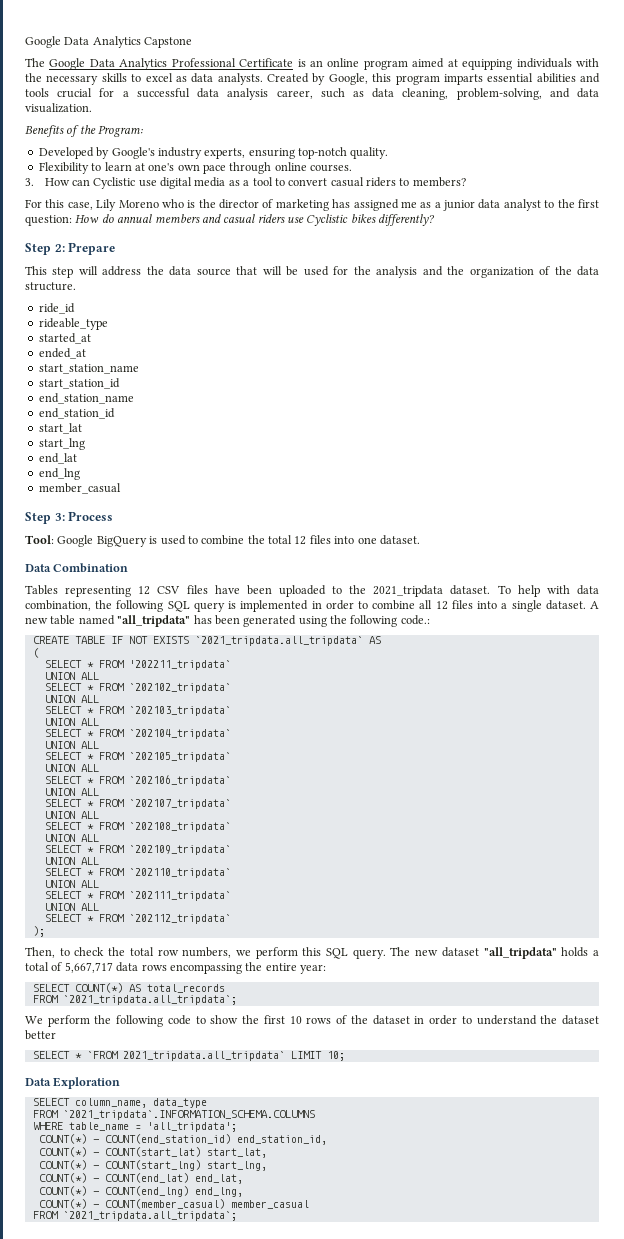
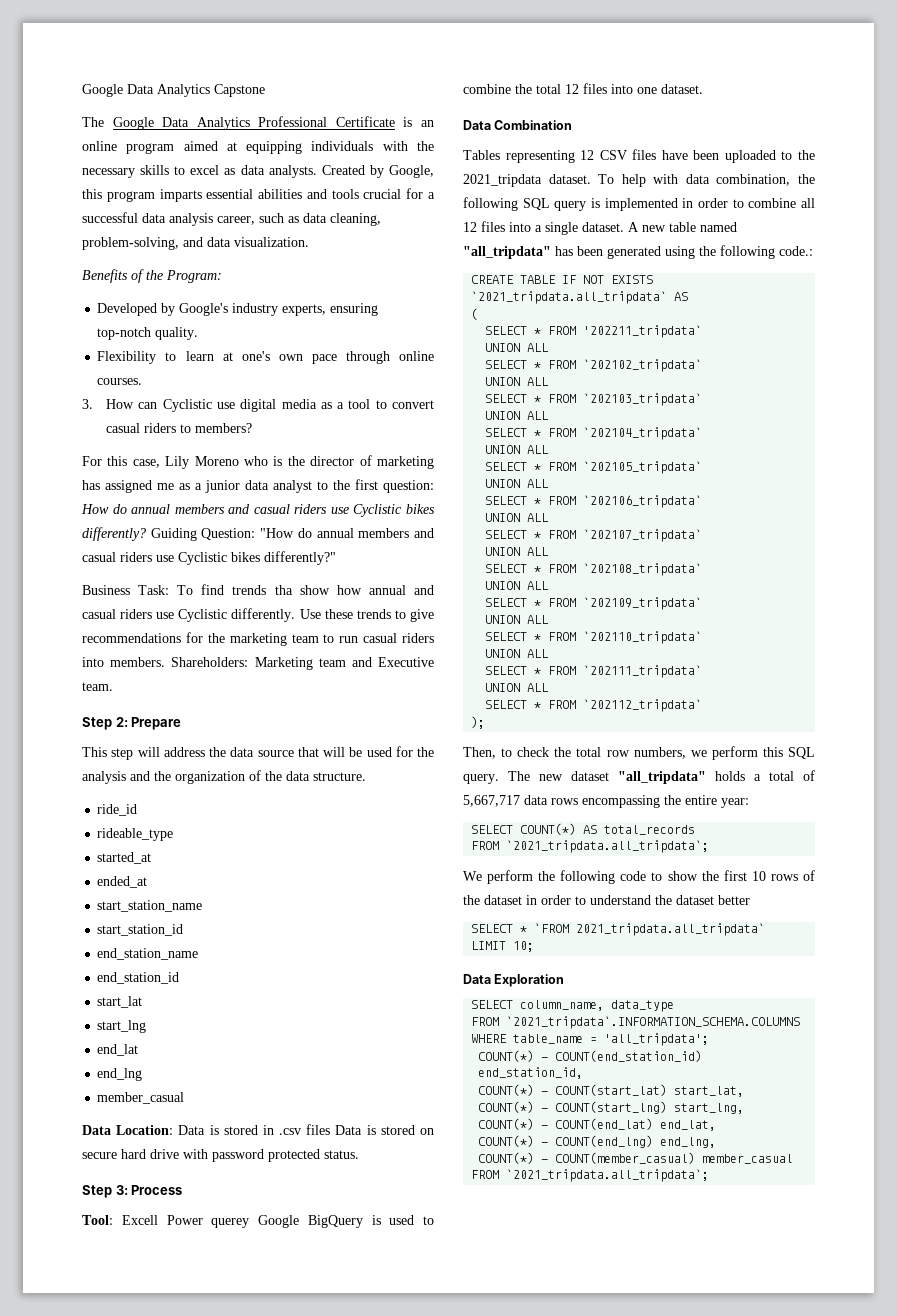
+ Guiding Question: "How do annual members and casual riders use Cyclistic bikes differently?"
+ Business Task: To find trends tha show how annual and casual riders use Cyclistic differently. Use these trends to give recommendations for the marketing team to run casual riders into members. Shareholders: Marketing team and Executive team.
+ Data Location: Data is stored in .csv files Data is stored on secure hard drive with password protected status.
- Tool: Google BigQuery is used to combine the total 12 files into one dataset.
+ Tool: Excell Power querey Google BigQuery is used to combine the total 12 files into one dataset.

